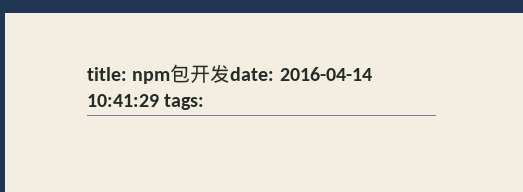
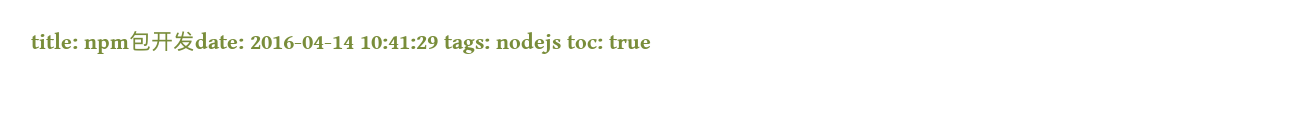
- title: npm包开发date: 2016-04-14 10:41:29 tags:
+ title: npm包开发date: 2016-04-14 10:41:29 tags: nodejs toc: true

